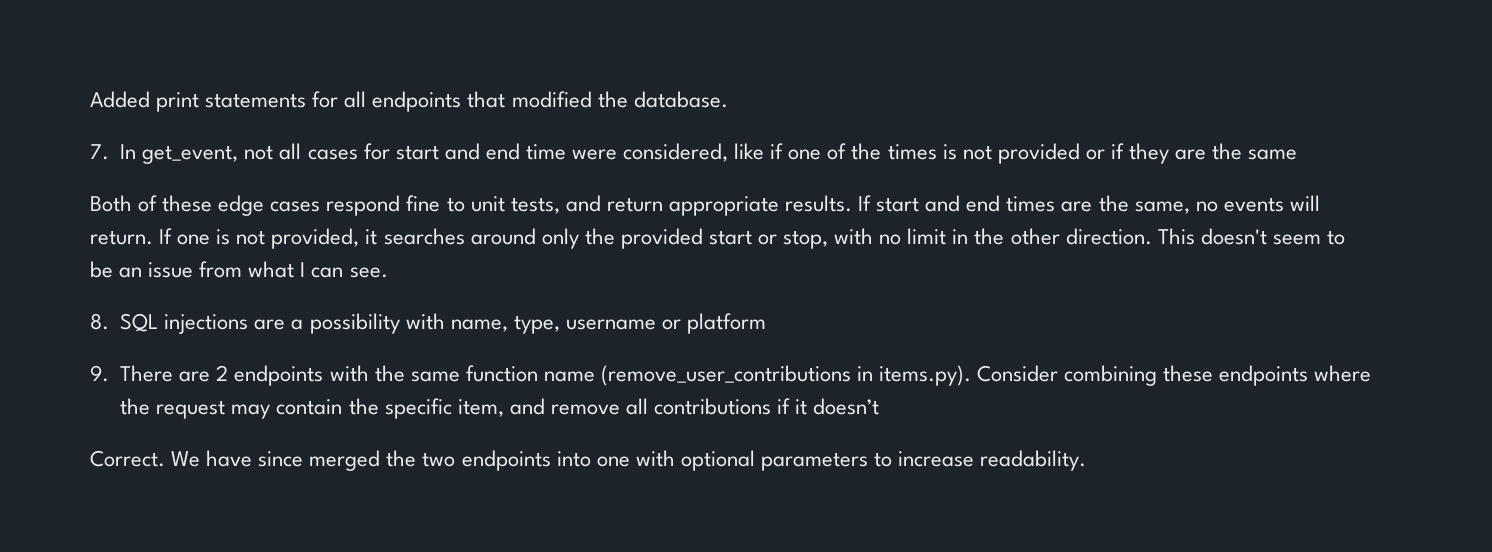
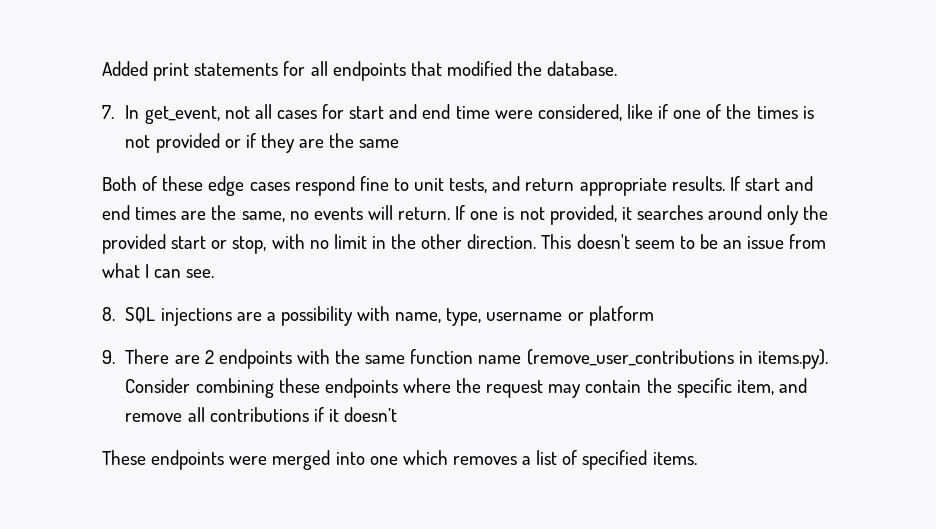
- Correct. We have since merged the two endpoints into one with optional parameters to increase readability.
+ These endpoints were merged into one which removes a list of specified items.

